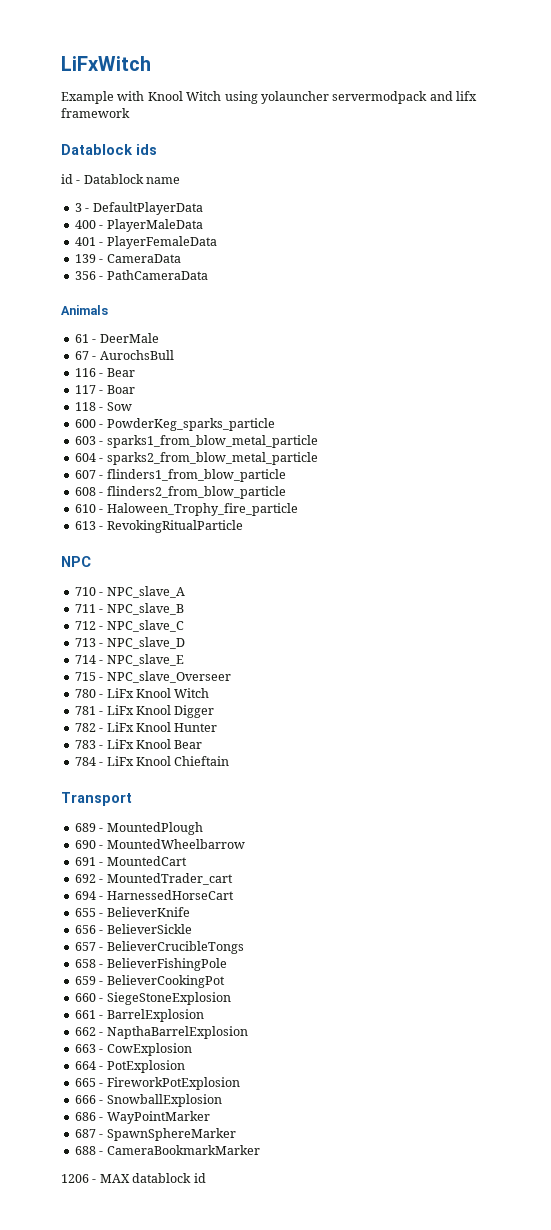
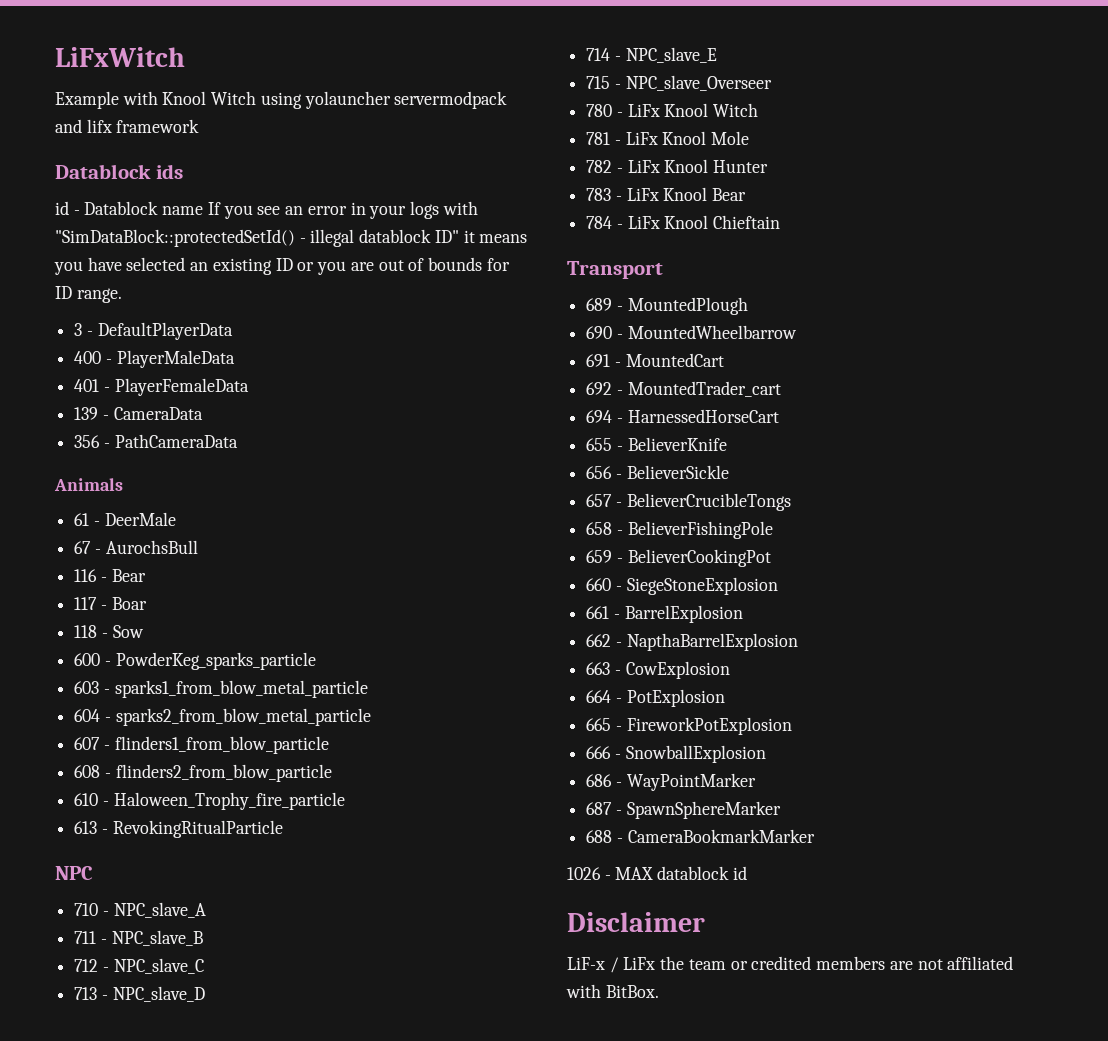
- id - Datablock name
+ id - Datablock name If you see an error in your logs with "SimDataBlock::protectedSetId() - illegal datablock ID" it means you have selected an existing ID or you are out of bounds for ID range.
- 781 - LiFx Knool Digger
+ 781 - LiFx Knool Mole
- 1206 - MAX datablock id
+ 1026 - MAX datablock id
+ Disclaimer
+ LiF-x / LiFx the team or credited members are not affiliated with BitBox.

